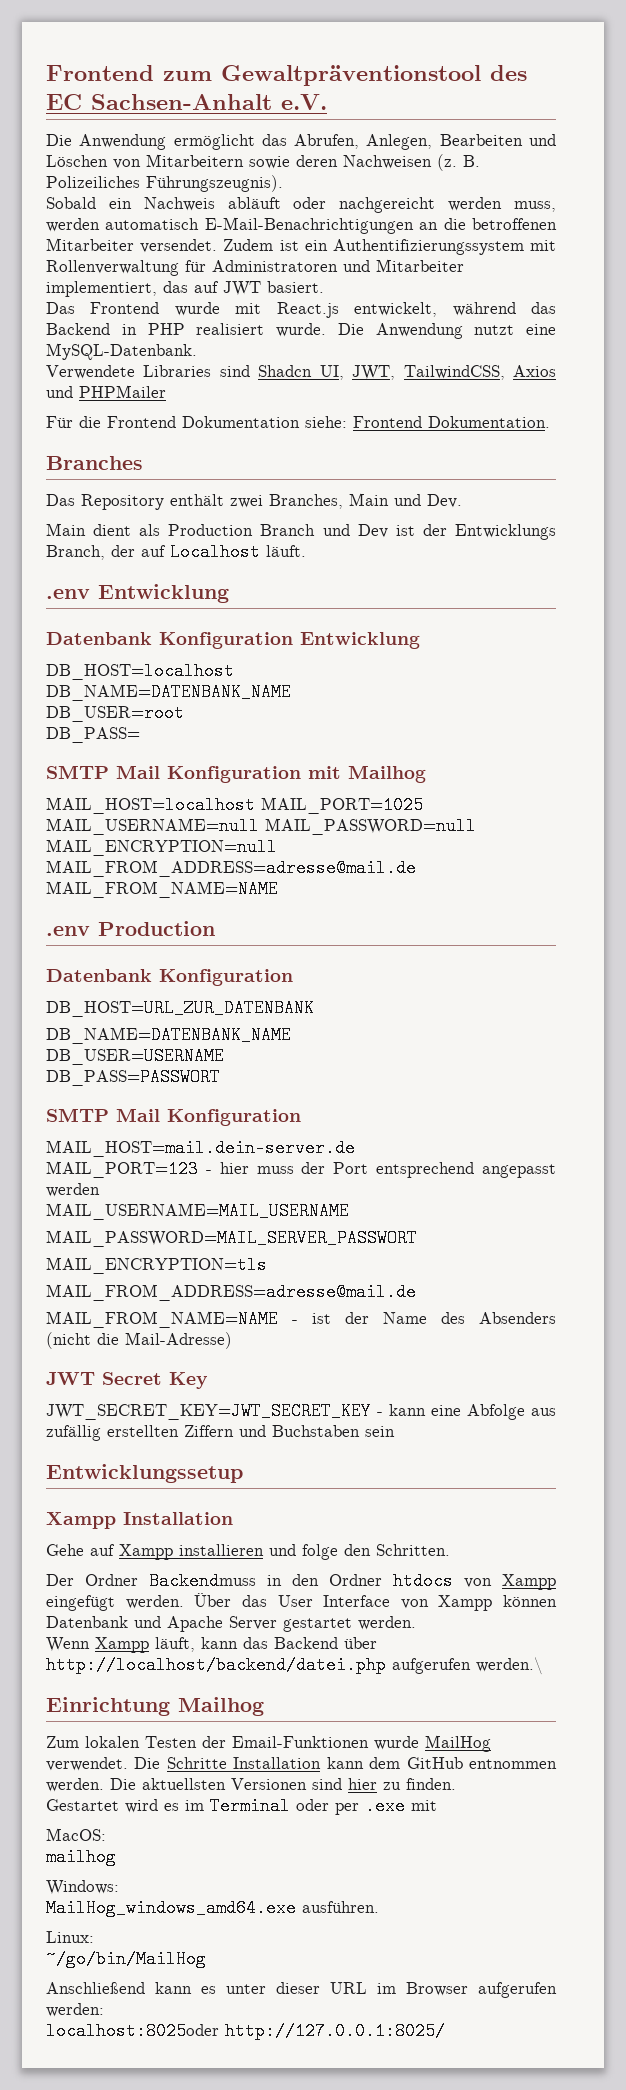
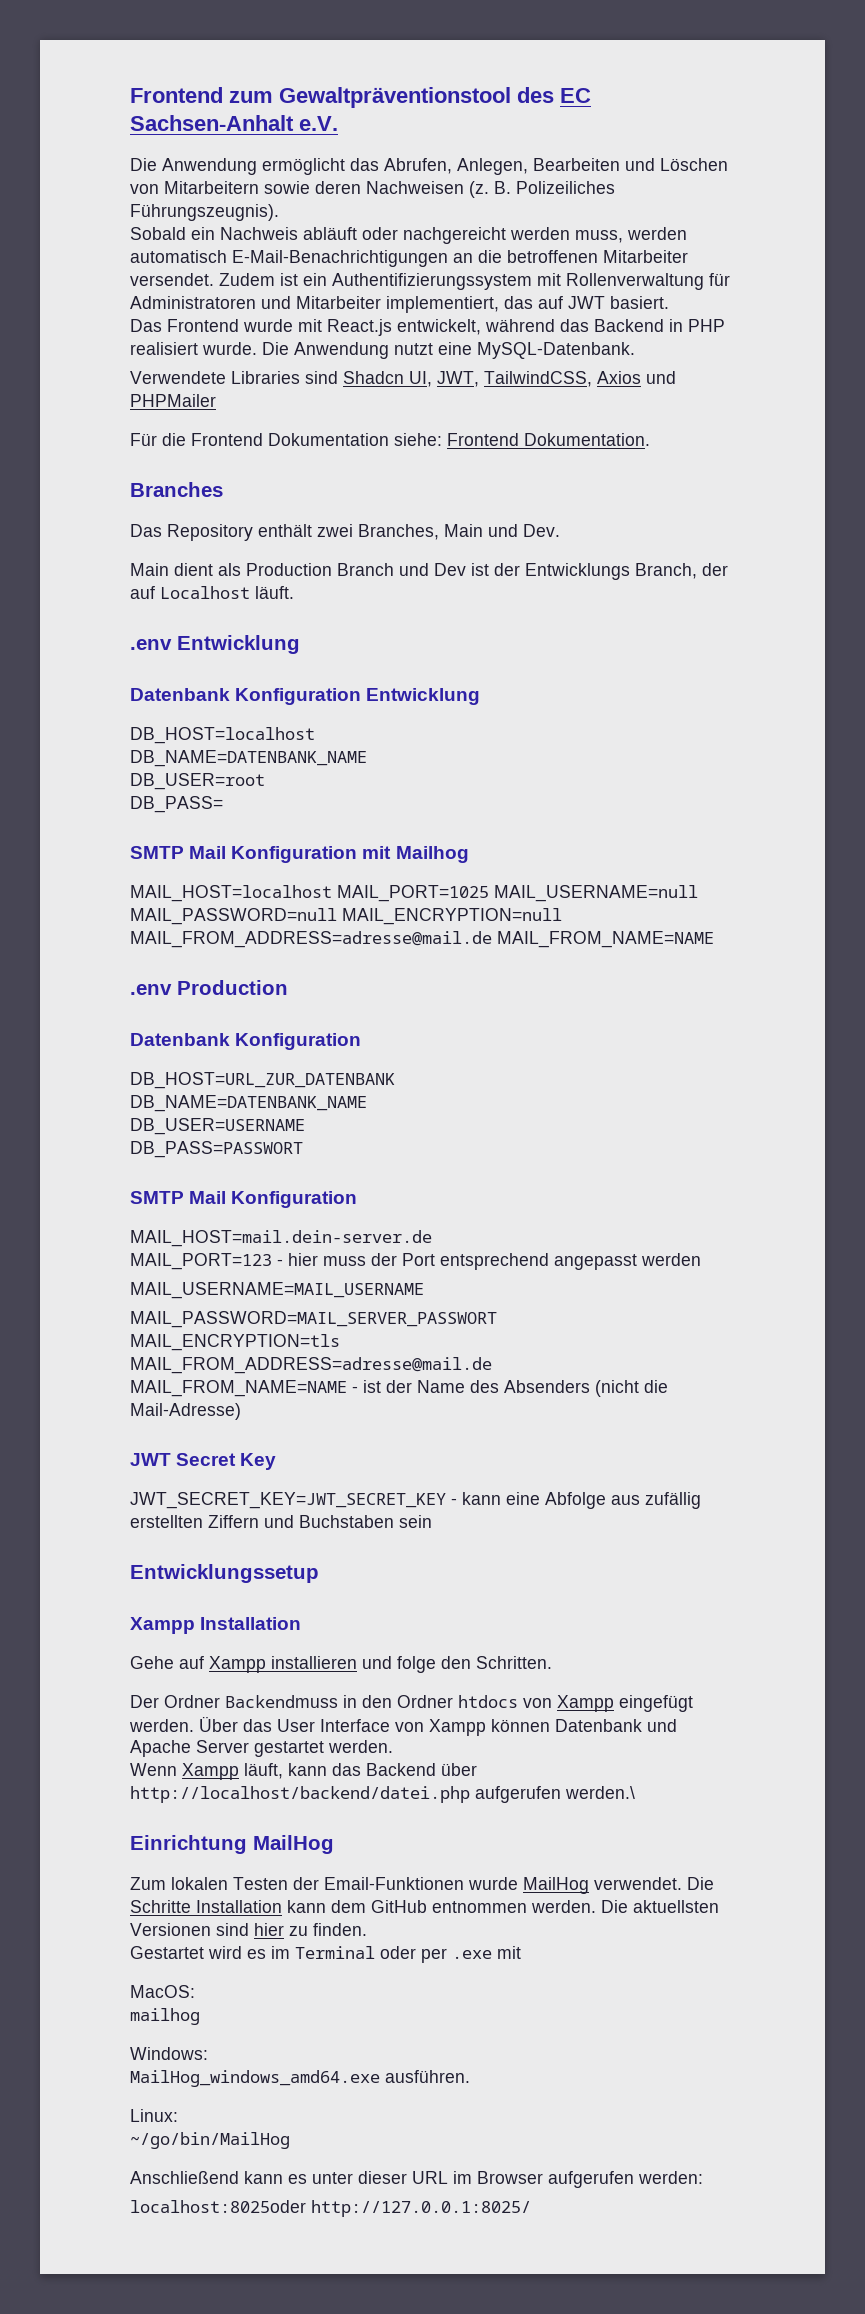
- Einrichtung Mailhog
+ Einrichtung MailHog

